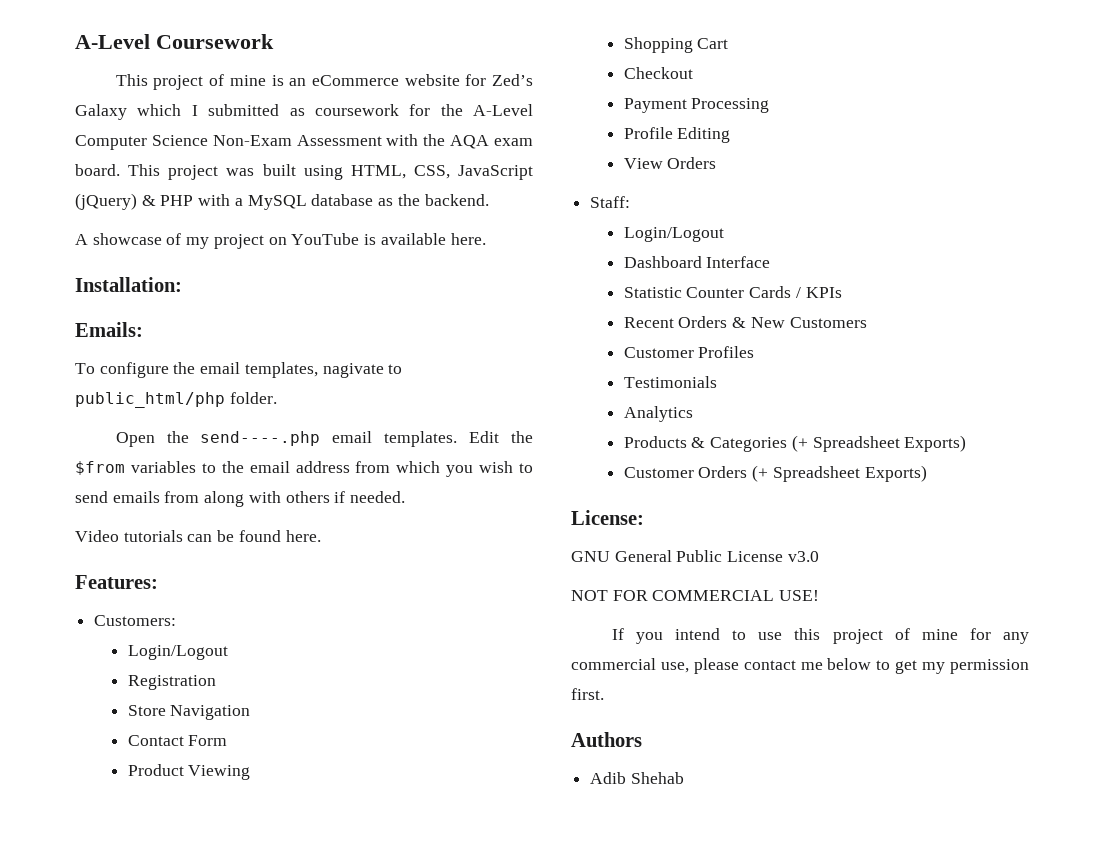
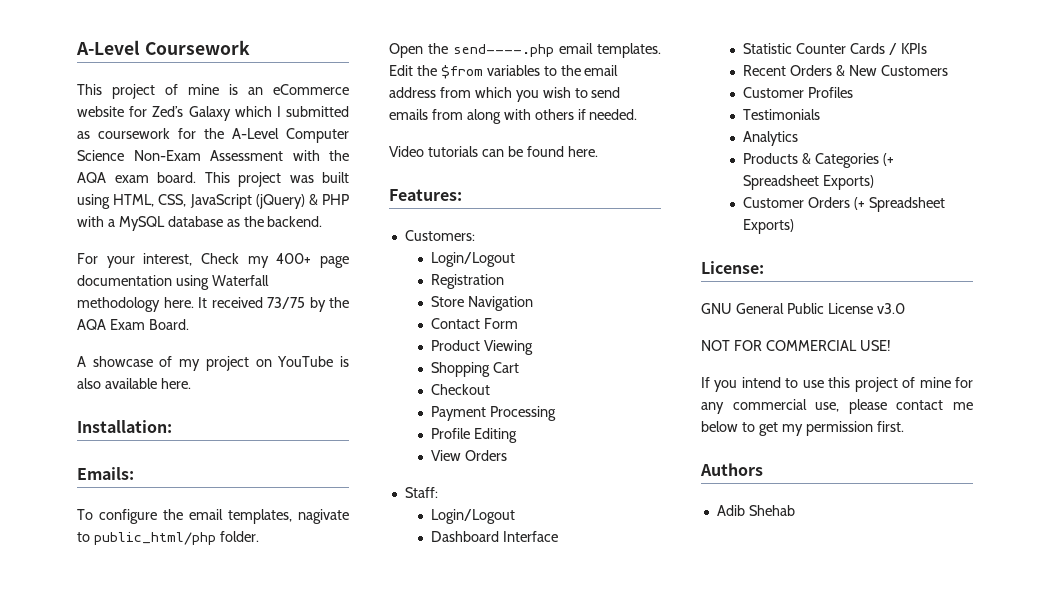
+ For your interest, Check my 400+ page documentation using Waterfall methodology here. It received 73/75 by the AQA Exam Board.
- A showcase of my project on YouTube is available here.
+ A showcase of my project on YouTube is also available here.

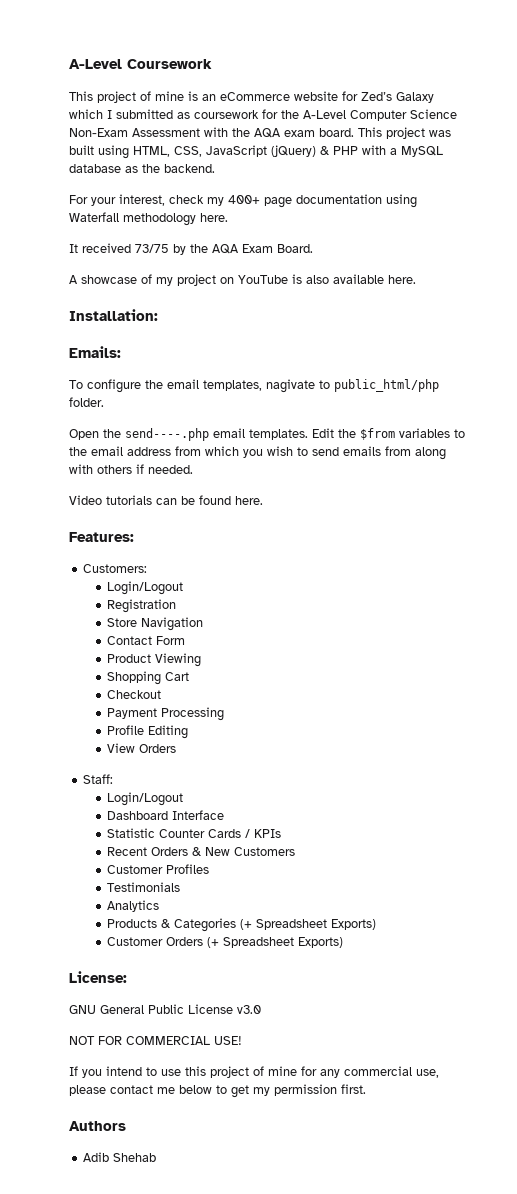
- For your interest, Check my 400+ page documentation using Waterfall methodology here. It received 73/75 by the AQA Exam Board.
+ For your interest, check my 400+ page documentation using Waterfall methodology here.
+ It received 73/75 by the AQA Exam Board.

